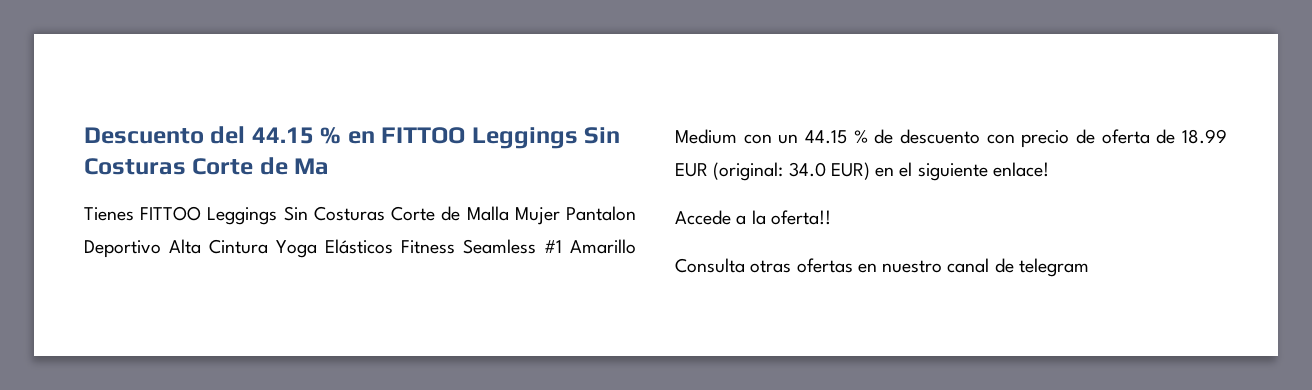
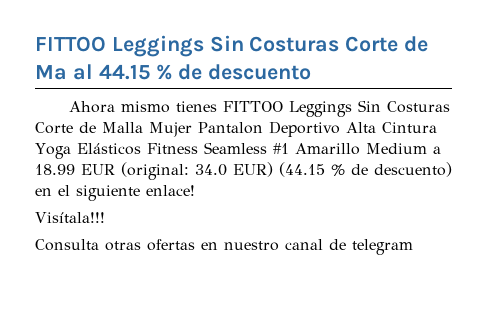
- Descuento del 44.15 % en FITTOO Leggings Sin Costuras Corte de Ma
- Tienes FITTOO Leggings Sin Costuras Corte de Malla Mujer Pantalon Deportivo Alta Cintura Yoga Elásticos Fitness Seamless #1 Amarillo Medium con un 44.15 % de descuento con precio de oferta de 18.99 EUR (original: 34.0 EUR) en el siguiente enlace!
+ FITTOO Leggings Sin Costuras Corte de Ma al 44.15 % de descuento
+ Ahora mismo tienes FITTOO Leggings Sin Costuras Corte de Malla Mujer Pantalon Deportivo Alta Cintura Yoga Elásticos Fitness Seamless #1 Amarillo Medium a 18.99 EUR (original: 34.0 EUR) (44.15 % de descuento) en el siguiente enlace!
- Accede a la oferta!!
+ Visítala!!!

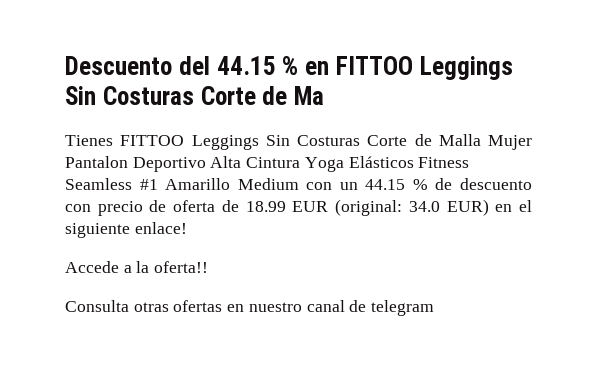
- FITTOO Leggings Sin Costuras Corte de Ma al 44.15 % de descuento
- Ahora mismo tienes FITTOO Leggings Sin Costuras Corte de Malla Mujer Pantalon Deportivo Alta Cintura Yoga Elásticos Fitness Seamless #1 Amarillo Medium a 18.99 EUR (original: 34.0 EUR) (44.15 % de descuento) en el siguiente enlace!
+ Descuento del 44.15 % en FITTOO Leggings Sin Costuras Corte de Ma
+ Tienes FITTOO Leggings Sin Costuras Corte de Malla Mujer Pantalon Deportivo Alta Cintura Yoga Elásticos Fitness Seamless #1 Amarillo Medium con un 44.15 % de descuento con precio de oferta de 18.99 EUR (original: 34.0 EUR) en el siguiente enlace!
- Visítala!!!
+ Accede a la oferta!!

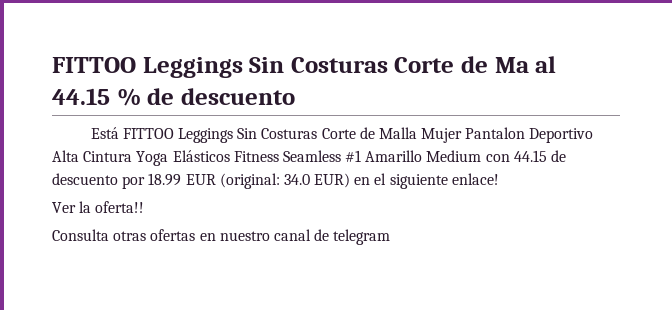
- Descuento del 44.15 % en FITTOO Leggings Sin Costuras Corte de Ma
- Tienes FITTOO Leggings Sin Costuras Corte de Malla Mujer Pantalon Deportivo Alta Cintura Yoga Elásticos Fitness Seamless #1 Amarillo Medium con un 44.15 % de descuento con precio de oferta de 18.99 EUR (original: 34.0 EUR) en el siguiente enlace!
+ FITTOO Leggings Sin Costuras Corte de Ma al 44.15 % de descuento
+ Está FITTOO Leggings Sin Costuras Corte de Malla Mujer Pantalon Deportivo Alta Cintura Yoga Elásticos Fitness Seamless #1 Amarillo Medium con 44.15 de descuento por 18.99 EUR (original: 34.0 EUR) en el siguiente enlace!
- Accede a la oferta!!
+ Ver la oferta!!

